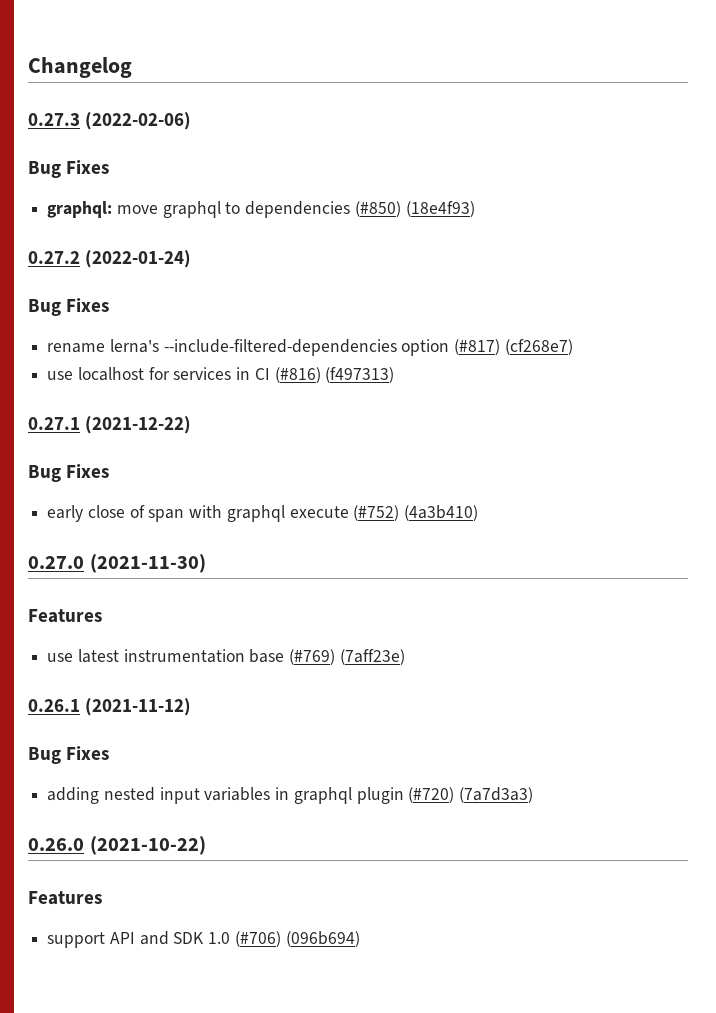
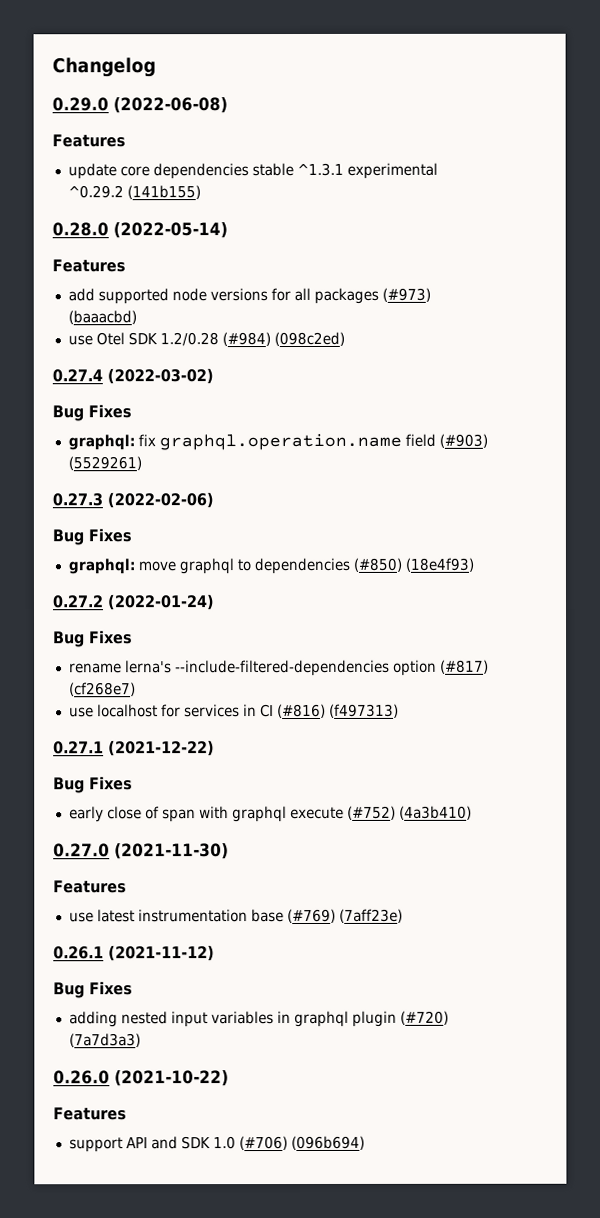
+ 0.29.0 (2022-06-08)
+ Features
+ update core dependencies stable ^1.3.1 experimental ^0.29.2 (141b155)
+ 0.28.0 (2022-05-14)
+ Features
+ add supported node versions for all packages (#973) (baaacbd)
+ use Otel SDK 1.2/0.28 (#984) (098c2ed)
+ 0.27.4 (2022-03-02)
+ Bug Fixes
+ graphql: fix graphql.operation.name field (#903) (5529261)

